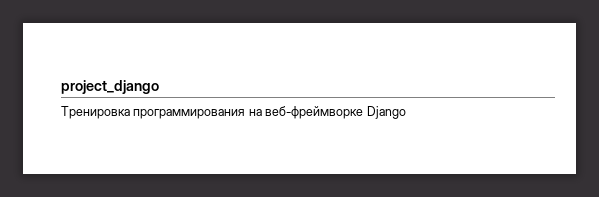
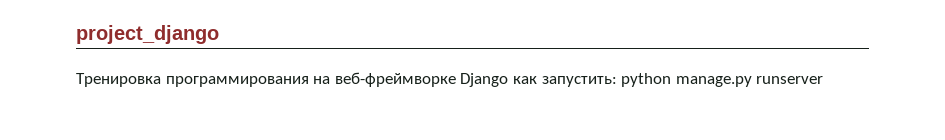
- Тренировка программирования на веб-фреймворке Django
+ Тренировка программирования на веб-фреймворке Django как запустить: python manage.py runserver

